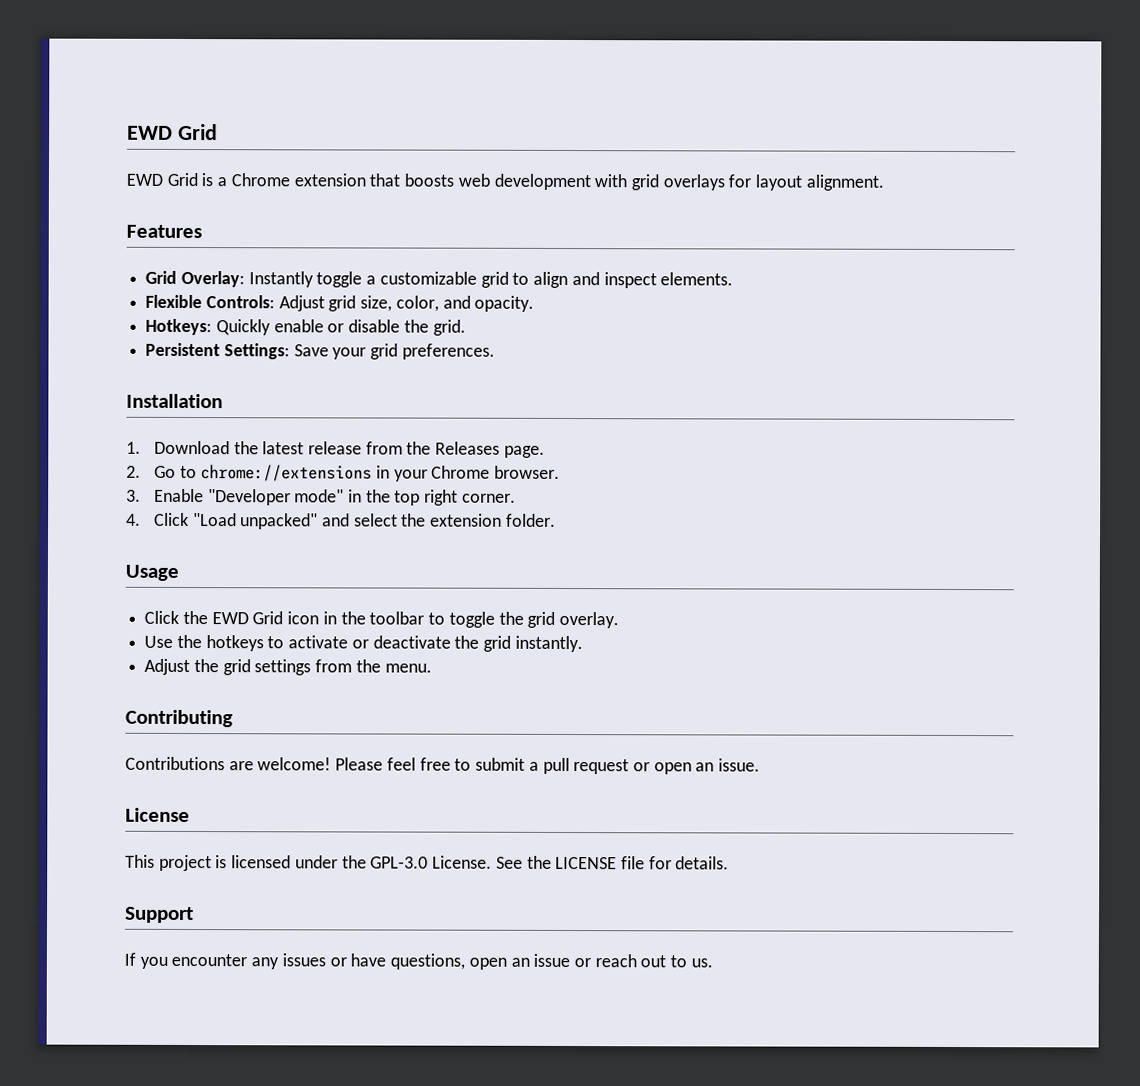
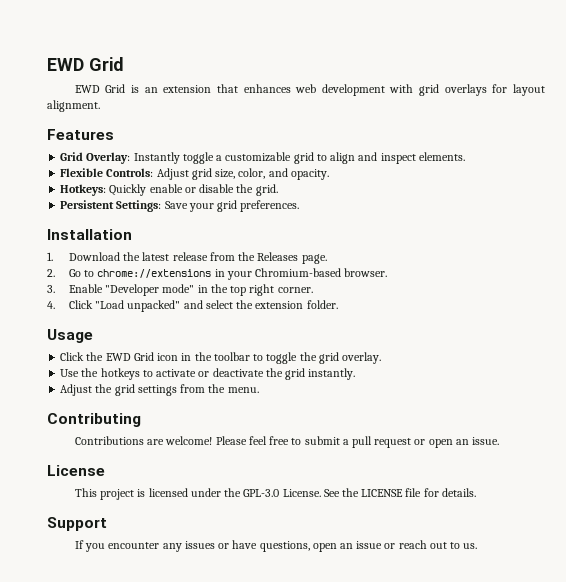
- EWD Grid is a Chrome extension that boosts web development with grid overlays for layout alignment.
+ EWD Grid is an extension that enhances web development with grid overlays for layout alignment.
- 2. Go to chrome://extensions in your Chrome browser.
+ 2. Go to chrome://extensions in your Chromium-based browser.

